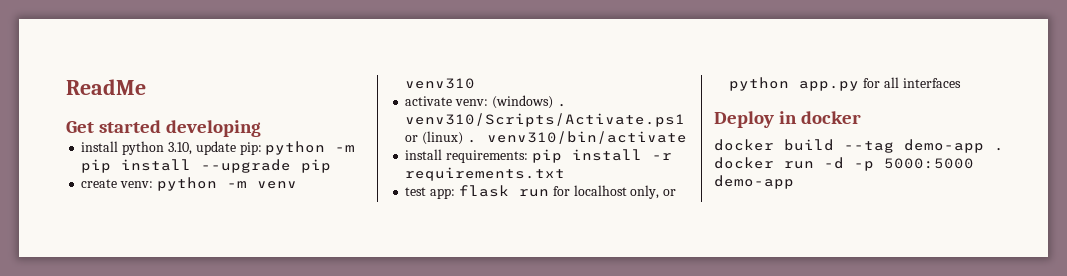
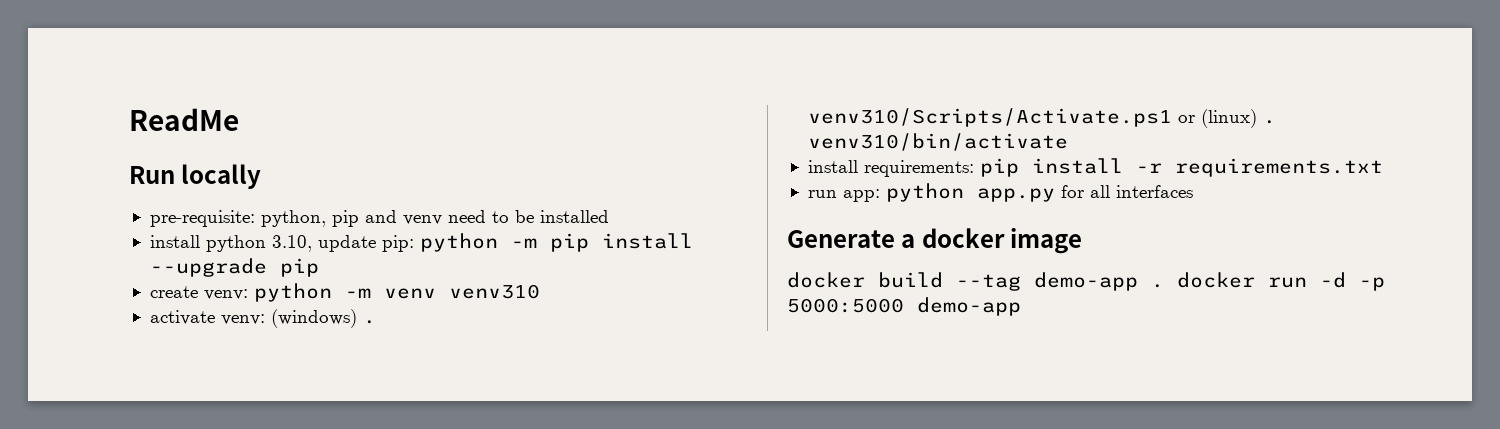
- Get started developing
+ Run locally
+ pre-requisite: python, pip and venv need to be installed
- test app: flask run for localhost only, or python app.py for all interfaces
+ run app: python app.py for all interfaces
- Deploy in docker
+ Generate a docker image

